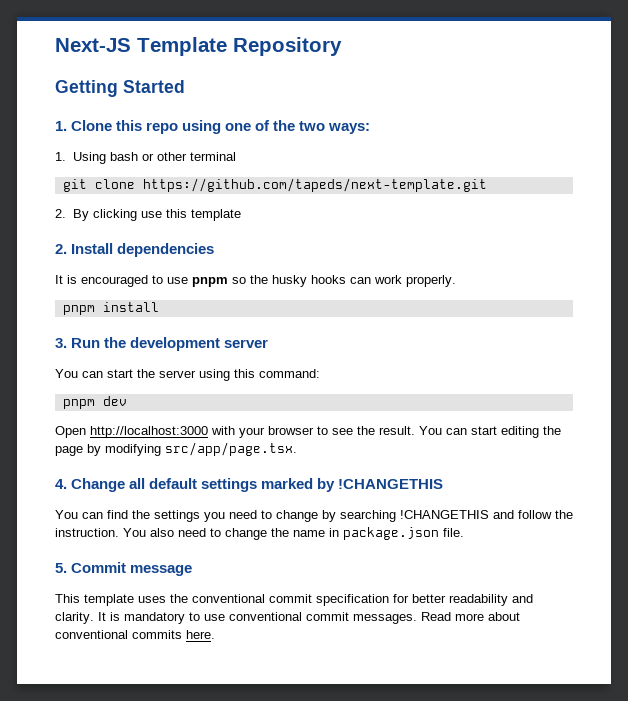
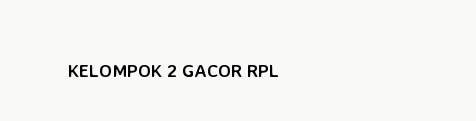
- Next-JS Template Repository
- Getting Started
- 1. Clone this repo using one of the two ways:
- 1. Using bash or other terminal
- git clone https://github.com/tapeds/next-template.git
- 2. By clicking use this template
- 2. Install dependencies
- It is encouraged to use pnpm so the husky hooks can work properly.
- pnpm install
- 3. Run the development server
- You can start the server using this command:
- pnpm dev
- Open http://localhost:3000 with your browser to see the result. You can start editing the page by modifying src/app/page.tsx.
- 4. Change all default settings marked by !CHANGETHIS
- You can find the settings you need to change by searching !CHANGETHIS and follow the instruction. You also need to change the name in package.json file.
- 5. Commit message
- This template uses the conventional commit specification for better readability and clarity. It is mandatory to use conventional commit messages. Read more about conventional commits here.
+ KELOMPOK 2 GACOR RPL

